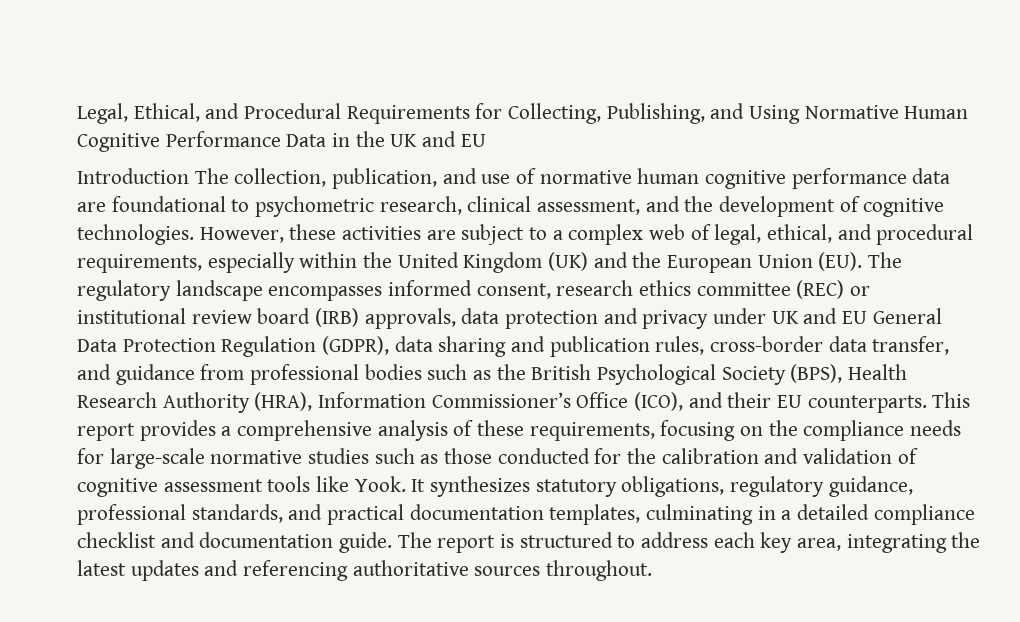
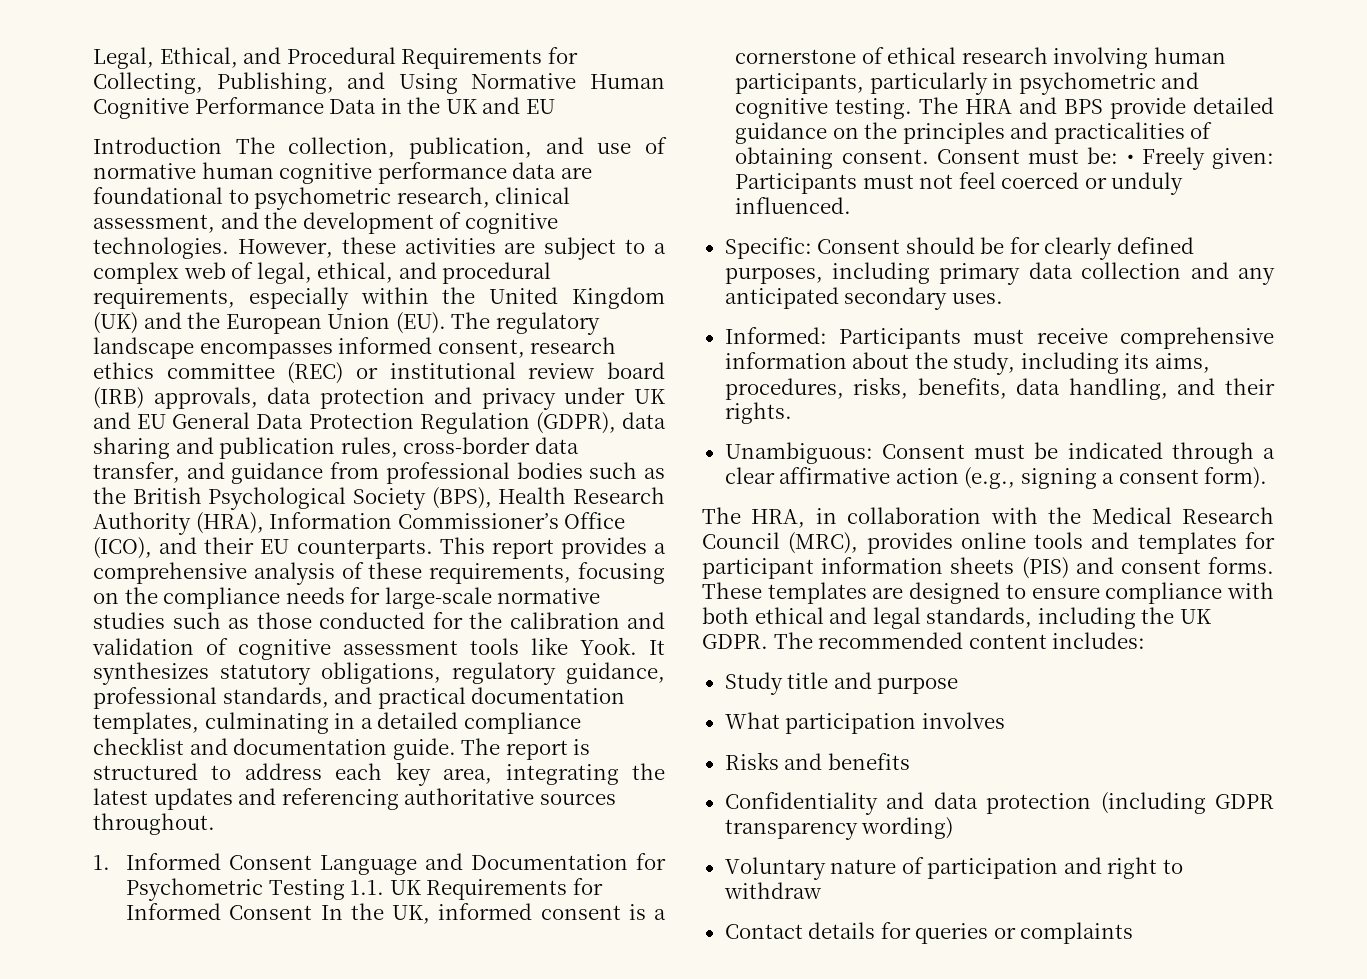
+ 1. Informed Consent Language and Documentation for Psychometric Testing 1.1. UK Requirements for Informed Consent In the UK, informed consent is a cornerstone of ethical research involving human participants, particularly in psychometric and cognitive testing. The HRA and BPS provide detailed guidance on the principles and practicalities of obtaining consent. Consent must be: • Freely given: Participants must not feel coerced or unduly influenced.
+ Specific: Consent should be for clearly defined purposes, including primary data collection and any anticipated secondary uses.
+ Informed: Participants must receive comprehensive information about the study, including its aims, procedures, risks, benefits, data handling, and their rights.
+ Unambiguous: Consent must be indicated through a clear affirmative action (e.g., signing a consent form).
+ The HRA, in collaboration with the Medical Research Council (MRC), provides online tools and templates for participant information sheets (PIS) and consent forms. These templates are designed to ensure compliance with both ethical and legal standards, including the UK GDPR. The recommended content includes:
+ Study title and purpose
+ What participation involves
+ Risks and benefits
+ Confidentiality and data protection (including GDPR transparency wording)
+ Voluntary nature of participation and right to withdraw
+ Contact details for queries or complaints

